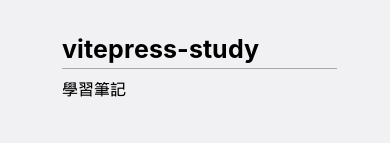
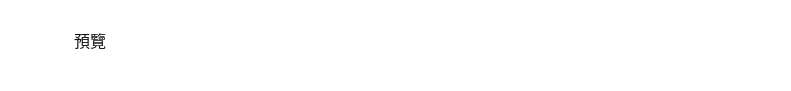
- vitepress-study
- 學習筆記
+ 預覽

